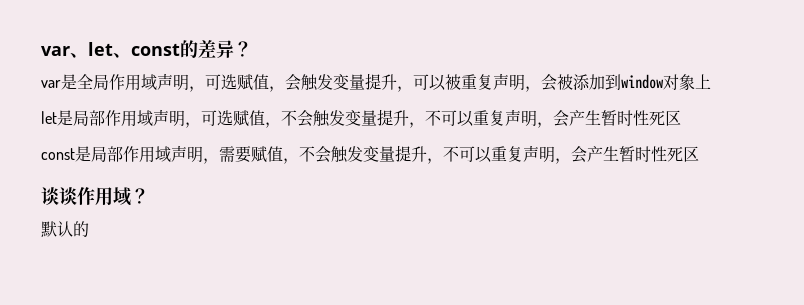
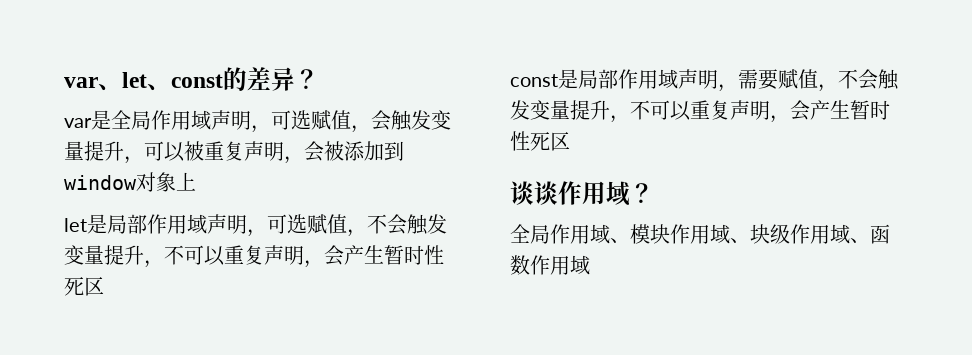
- 默认的
+ 全局作用域、模块作用域、块级作用域、函数作用域

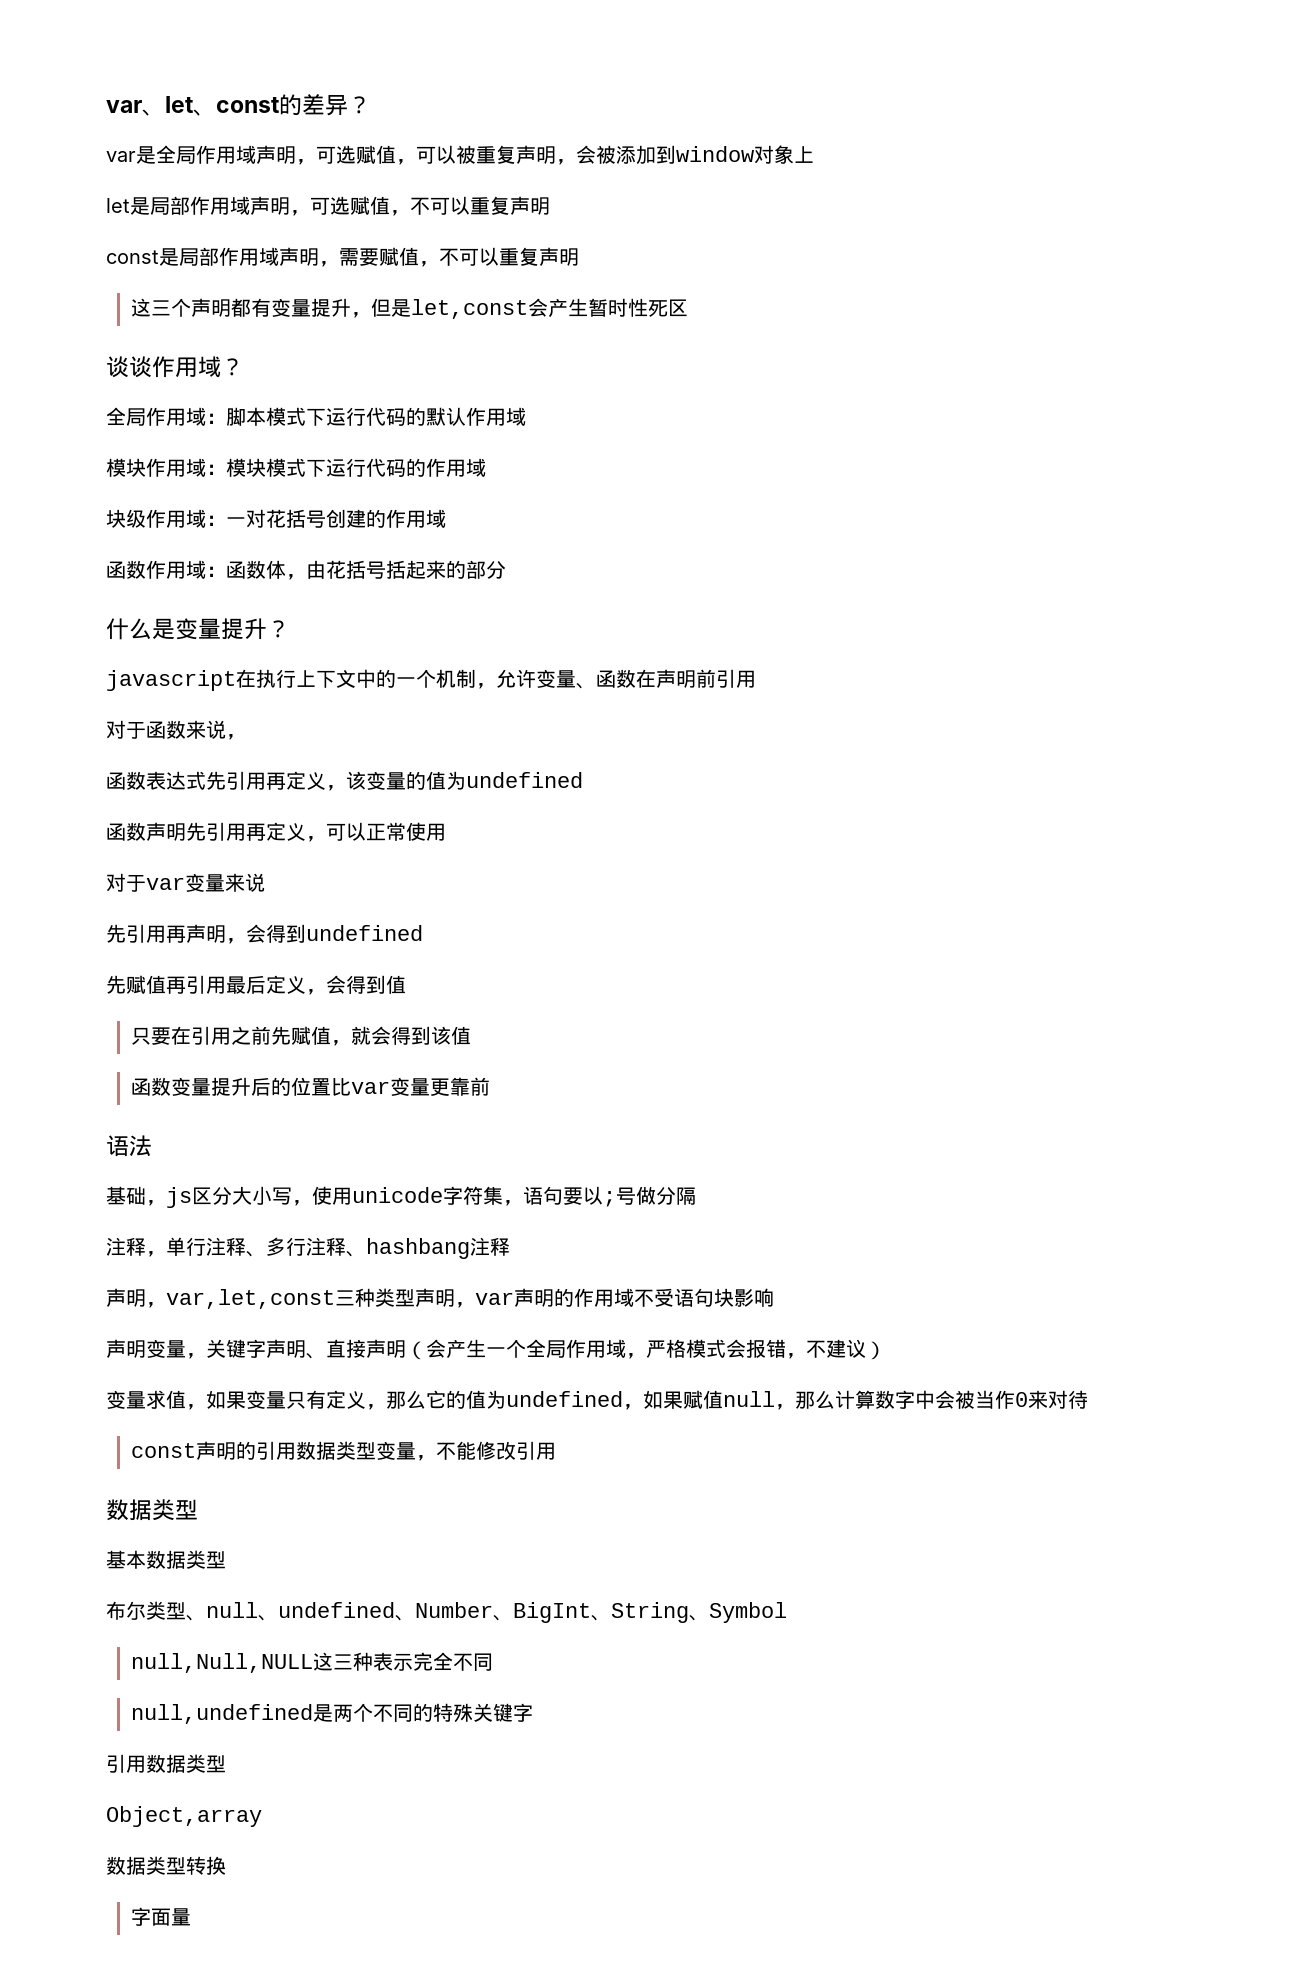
- var是全局作用域声明，可选赋值，会触发变量提升，可以被重复声明，会被添加到window对象上
+ var是全局作用域声明，可选赋值，可以被重复声明，会被添加到window对象上
- let是局部作用域声明，可选赋值，不会触发变量提升，不可以重复声明，会产生暂时性死区
+ let是局部作用域声明，可选赋值，不可以重复声明
- const是局部作用域声明，需要赋值，不会触发变量提升，不可以重复声明，会产生暂时性死区
+ const是局部作用域声明，需要赋值，不可以重复声明
+ 这三个声明都有变量提升，但是let,const会产生暂时性死区
- 全局作用域、模块作用域、块级作用域、函数作用域
+ 全局作用域：脚本模式下运行代码的默认作用域
+ 模块作用域：模块模式下运行代码的作用域
+ 块级作用域：一对花括号创建的作用域
+ 函数作用域：函数体，由花括号括起来的部分
+ 什么是变量提升？
+ javascript在执行上下文中的一个机制，允许变量、函数在声明前引用
+ 对于函数来说，
+ 函数表达式先引用再定义，该变量的值为undefined
+ 函数声明先引用再定义，可以正常使用
+ 对于var变量来说
+ 先引用再声明，会得到undefined
+ 先赋值再引用最后定义，会得到值
+ 只要在引用之前先赋值，就会得到该值
+ 函数变量提升后的位置比var变量更靠前
+ 语法
+ 基础，js区分大小写，使用unicode字符集，语句要以;号做分隔
+ 注释，单行注释、多行注释、hashbang注释
+ 声明，var,let,const三种类型声明，var声明的作用域不受语句块影响
+ 声明变量，关键字声明、直接声明（会产生一个全局作用域，严格模式会报错，不建议）
+ 变量求值，如果变量只有定义，那么它的值为undefined，如果赋值null，那么计算数字中会被当作0来对待
+ const声明的引用数据类型变量，不能修改引用
+ 数据类型
+ 基本数据类型
+ 布尔类型、null、undefined、Number、BigInt、String、Symbol
+ null,Null,NULL这三种表示完全不同
+ null,undefined是两个不同的特殊关键字
+ 引用数据类型
+ Object,array
+ 数据类型转换
+ 字面量

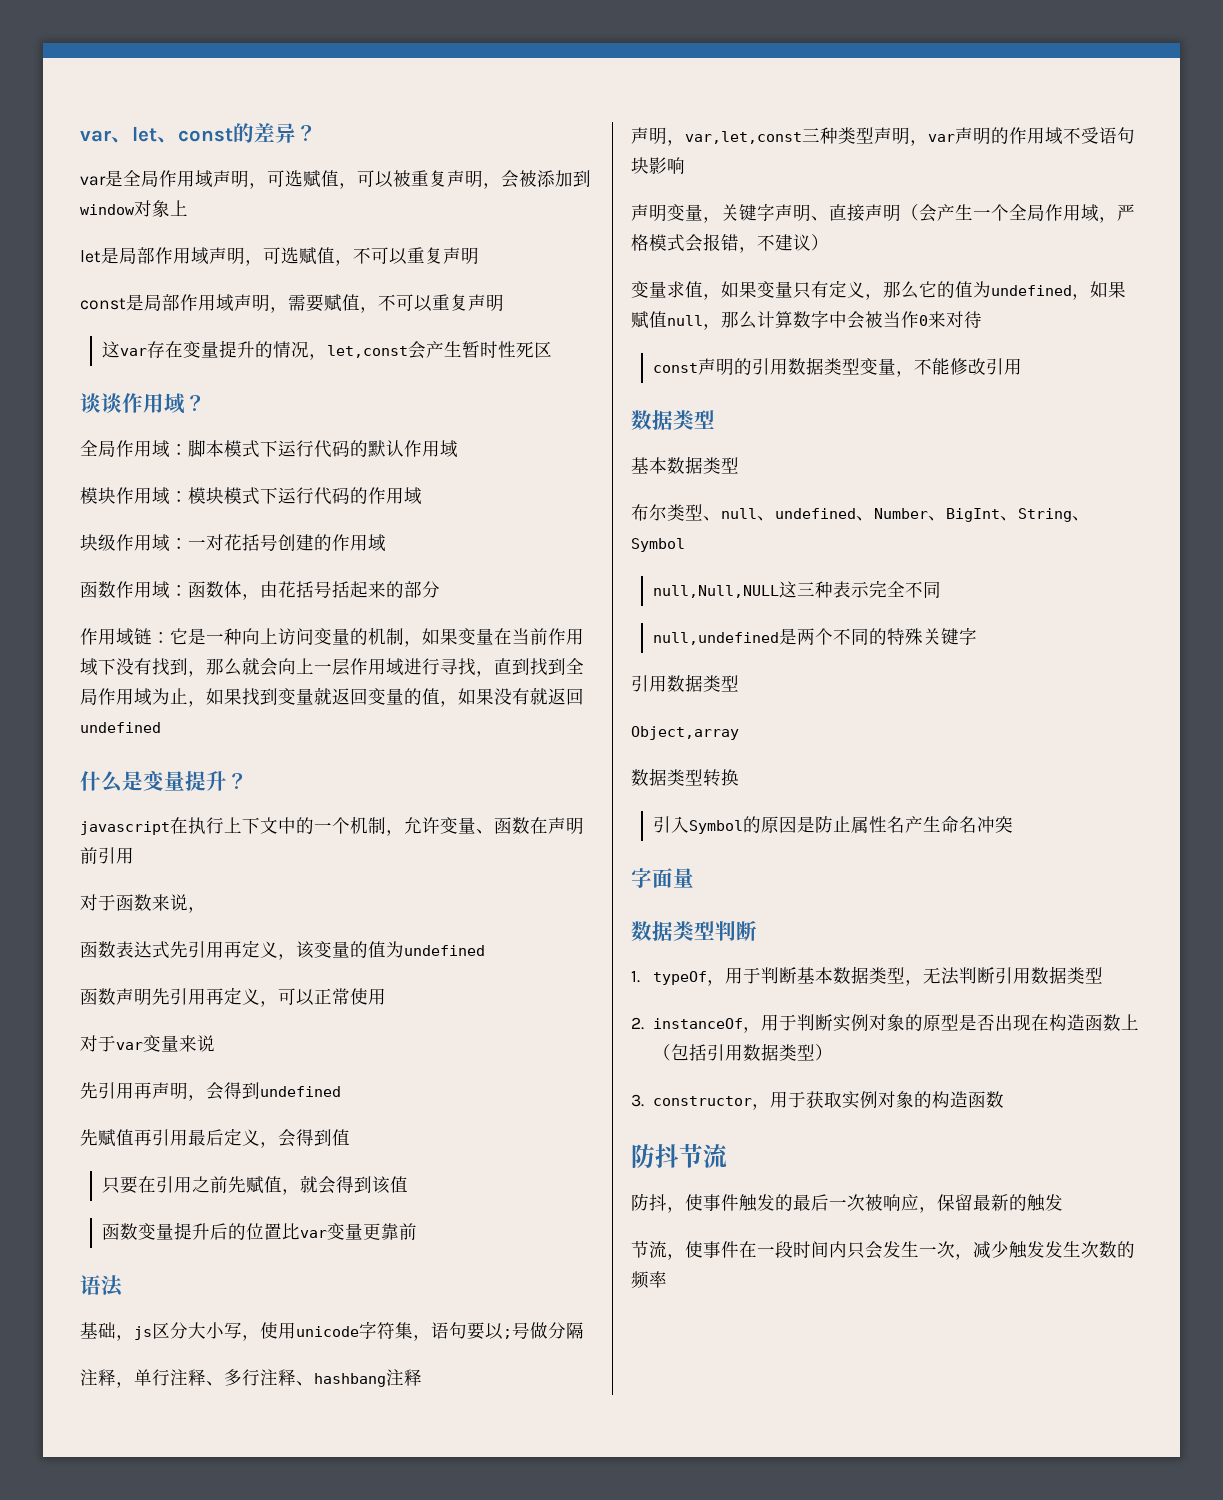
- 这三个声明都有变量提升，但是let,const会产生暂时性死区
+ 这var存在变量提升的情况，let,const会产生暂时性死区
+ 作用域链：它是一种向上访问变量的机制，如果变量在当前作用域下没有找到，那么就会向上一层作用域进行寻找，直到找到全局作用域为止，如果找到变量就返回变量的值，如果没有就返回undefined
+ 引入Symbol的原因是防止属性名产生命名冲突
  字面量
+ 数据类型判断
+ 1. typeOf，用于判断基本数据类型，无法判断引用数据类型
+ 2. instanceOf，用于判断实例对象的原型是否出现在构造函数上（包括引用数据类型）
+ 3. constructor，用于获取实例对象的构造函数
+ 防抖节流
+ 防抖，使事件触发的最后一次被响应，保留最新的触发
+ 节流，使事件在一段时间内只会发生一次，减少触发发生次数的频率

